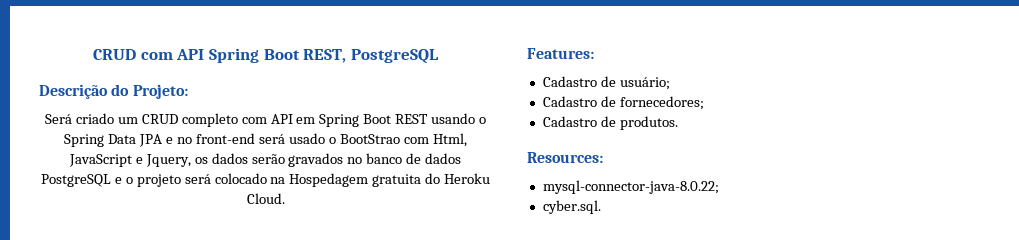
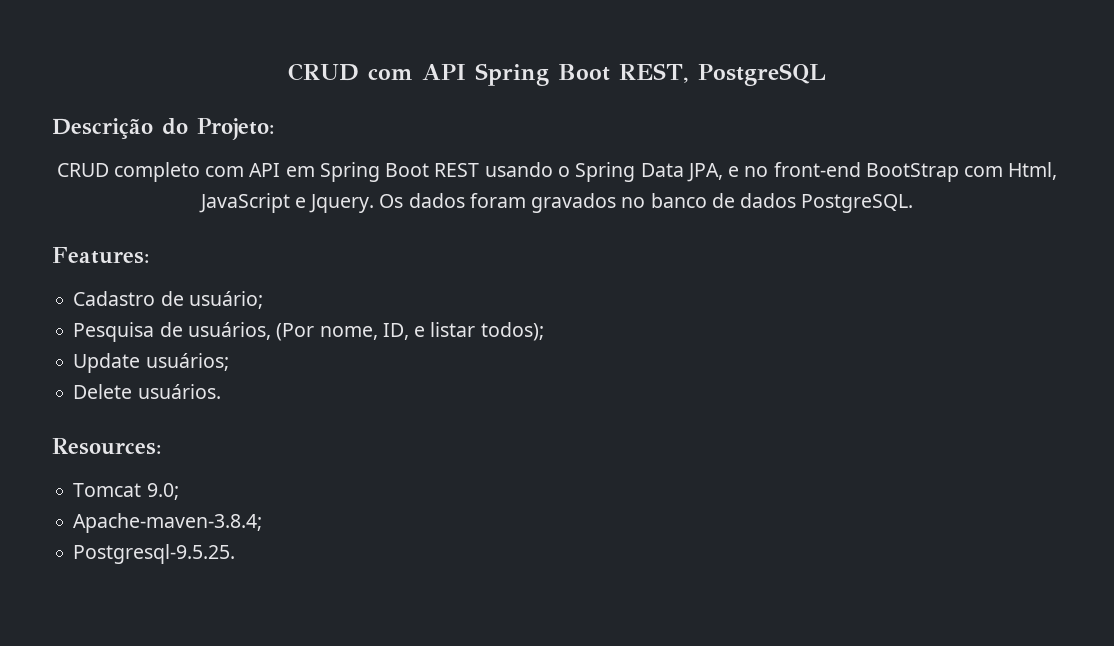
- Será criado um CRUD completo com API em Spring Boot REST usando o Spring Data JPA e no front-end será usado o BootStrao com Html, JavaScript e Jquery, os dados serão gravados no banco de dados PostgreSQL e o projeto será colocado na Hospedagem gratuita do Heroku Cloud.
+ CRUD completo com API em Spring Boot REST usando o Spring Data JPA, e no front-end BootStrap com Html, JavaScript e Jquery. Os dados foram gravados no banco de dados PostgreSQL.
  Features:
  Cadastro de usuário;
- Cadastro de fornecedores;
- Cadastro de produtos.
+ Pesquisa de usuários, (Por nome, ID, e listar todos);
+ Update usuários;
+ Delete usuários.
  Resources:
- mysql-connector-java-8.0.22;
- cyber.sql.
+ Tomcat 9.0;
+ Apache-maven-3.8.4;
+ Postgresql-9.5.25.

